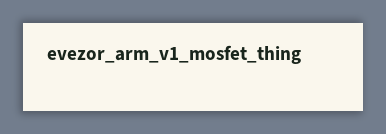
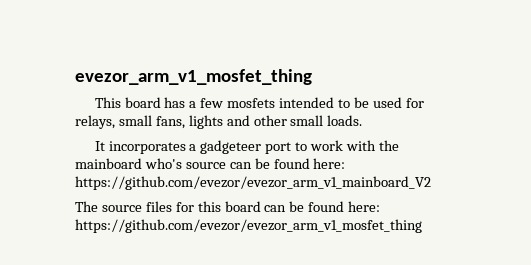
+ This board has a few mosfets intended to be used for relays, small fans, lights and other small loads.
+ It incorporates a gadgeteer port to work with the mainboard who's source can be found here: https://github.com/evezor/evezor_arm_v1_mainboard_V2
+ The source files for this board can be found here: https://github.com/evezor/evezor_arm_v1_mosfet_thing

